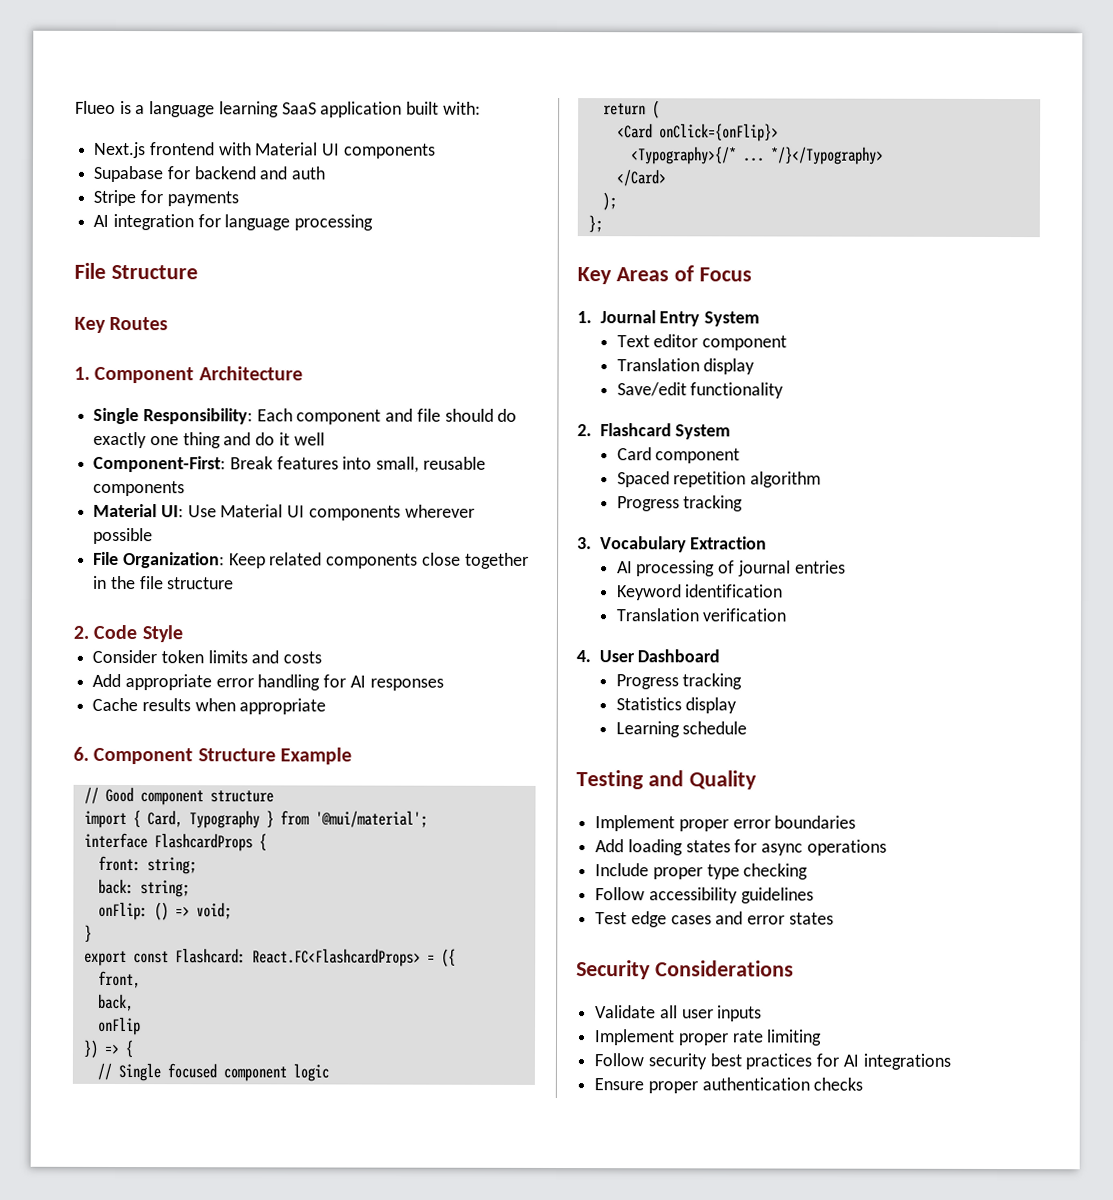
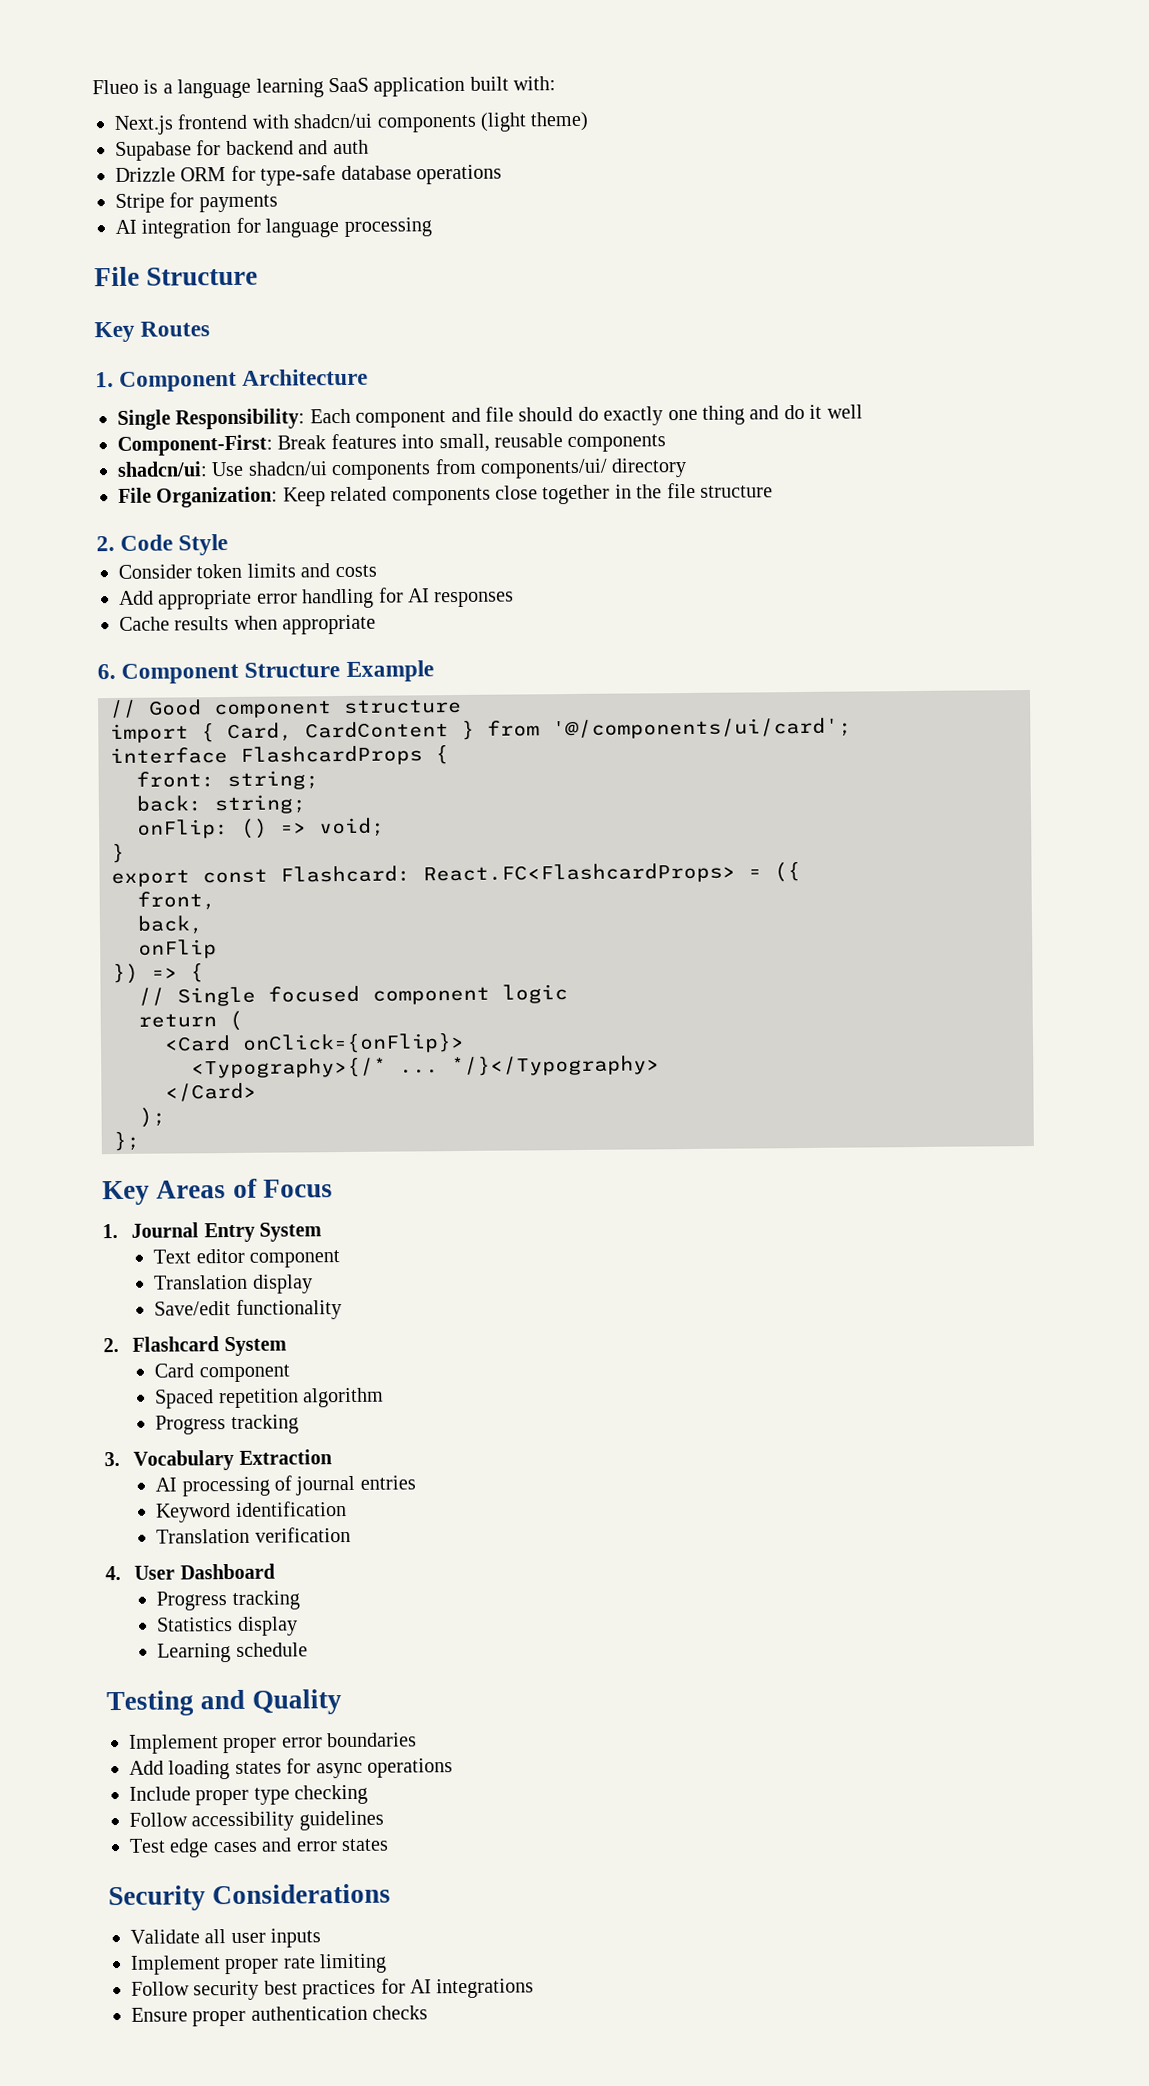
- Next.js frontend with Material UI components
+ Next.js frontend with shadcn/ui components (light theme)
+ Drizzle ORM for type-safe database operations
- Material UI: Use Material UI components wherever possible
+ shadcn/ui: Use shadcn/ui components from components/ui/ directory
- import { Card, Typography } from '@mui/material';
+ import { Card, CardContent } from '@/components/ui/card';

